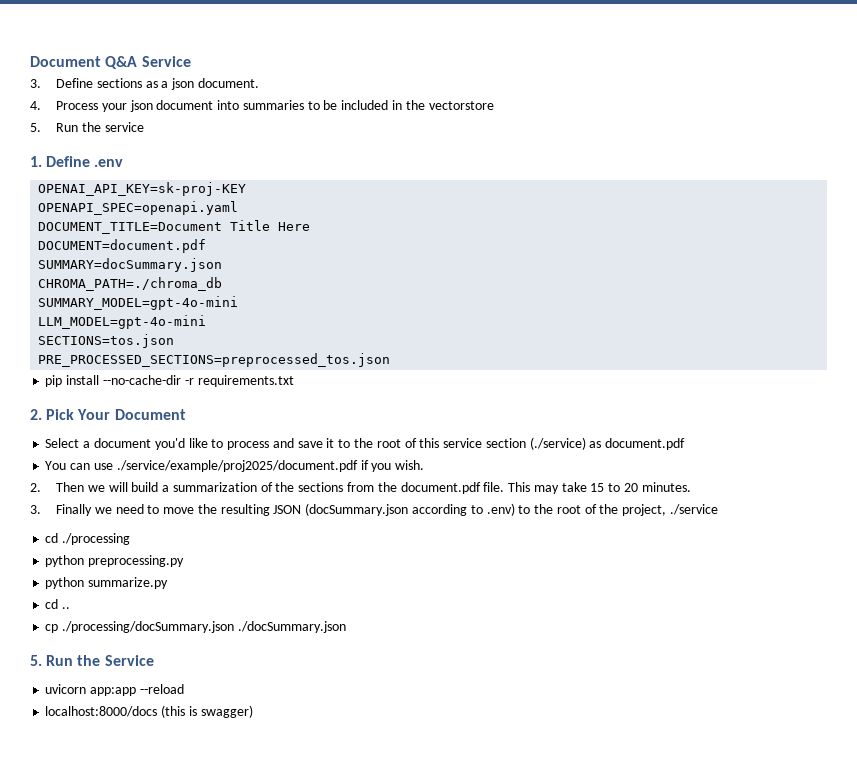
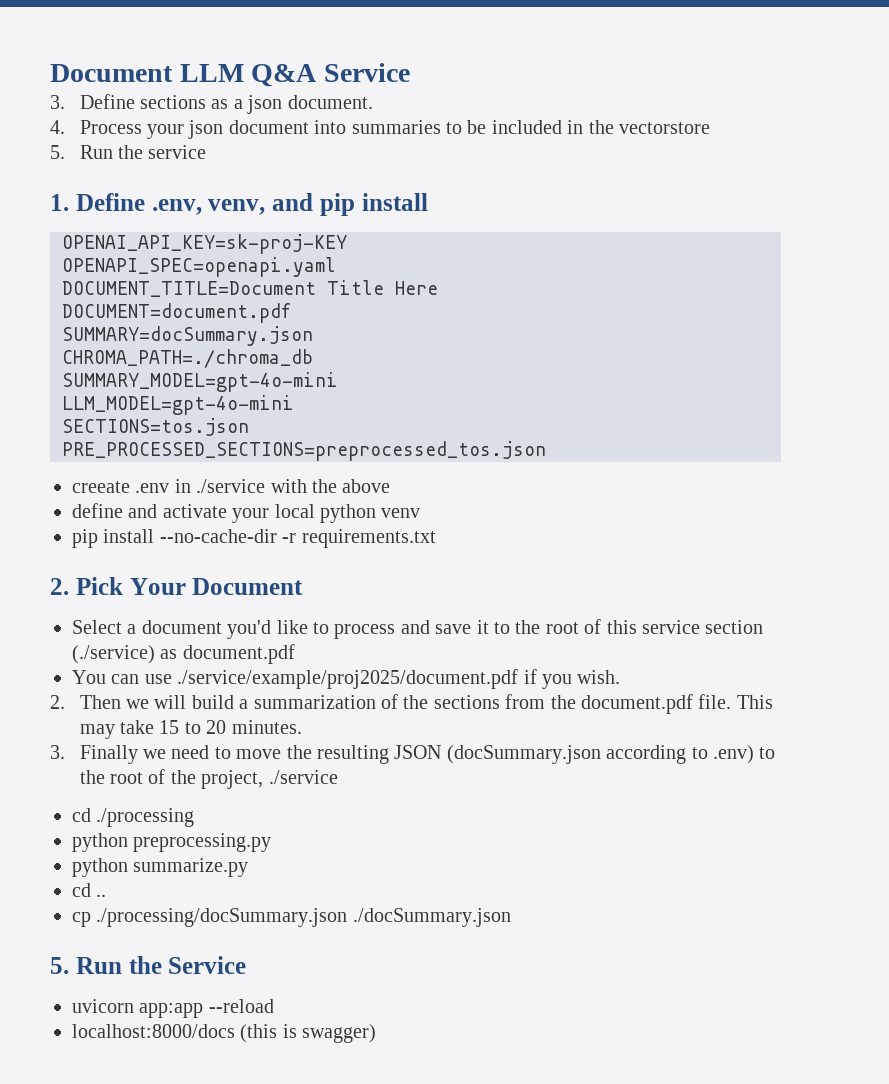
- Document Q&A Service
+ Document LLM Q&A Service
- 1. Define .env
+ 1. Define .env, venv, and pip install
+ creeate .env in ./service with the above
+ define and activate your local python venv

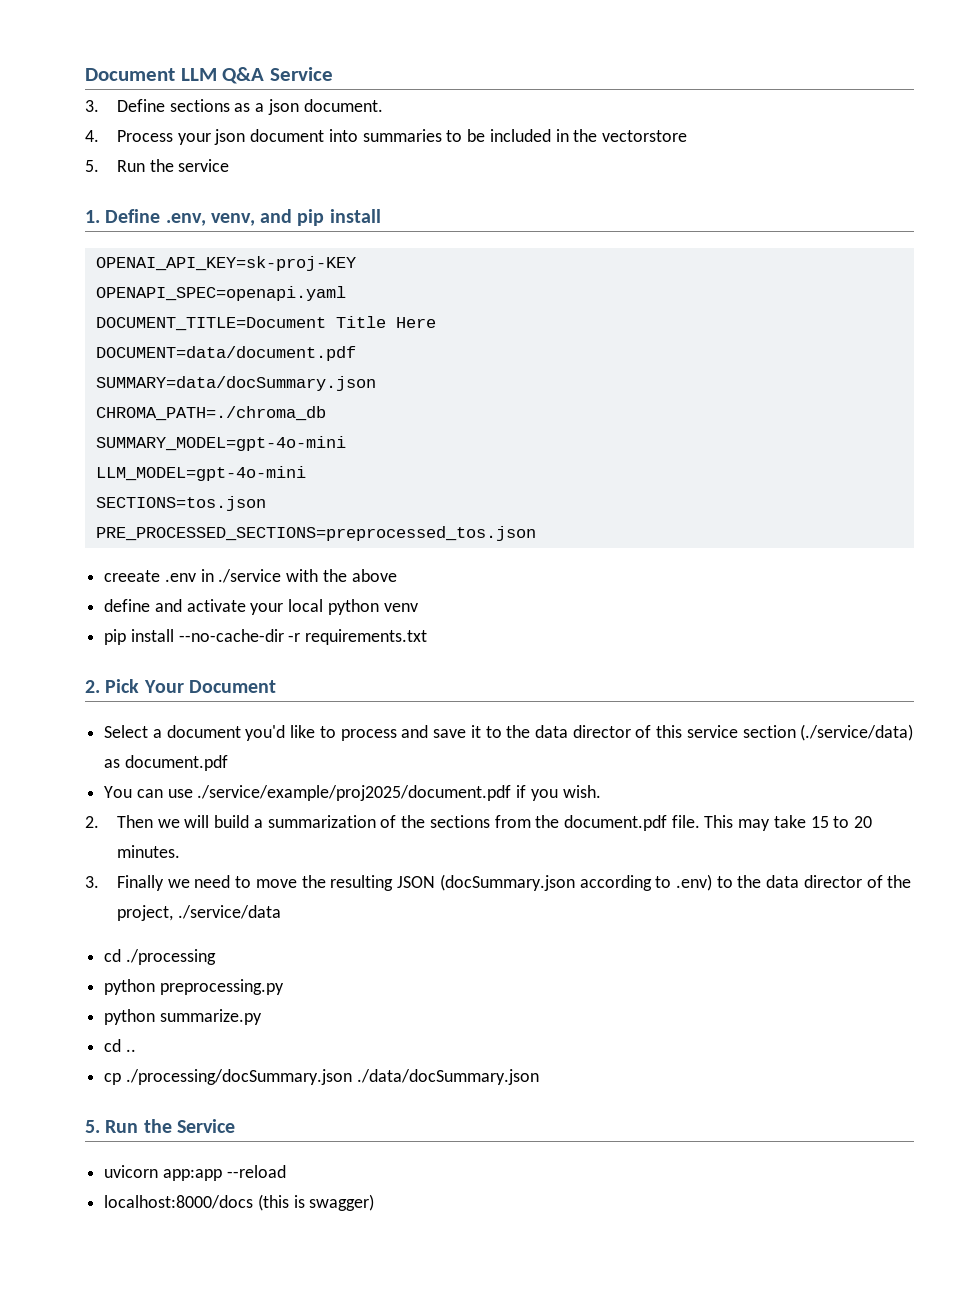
- DOCUMENT=document.pdf
- SUMMARY=docSummary.json
+ DOCUMENT=data/document.pdf
+ SUMMARY=data/docSummary.json
- Select a document you'd like to process and save it to the root of this service section (./service) as document.pdf
+ Select a document you'd like to process and save it to the data director of this service section (./service/data) as document.pdf
- 3. Finally we need to move the resulting JSON (docSummary.json according to .env) to the root of the project, ./service
+ 3. Finally we need to move the resulting JSON (docSummary.json according to .env) to the data director of the project, ./service/data
- cp ./processing/docSummary.json ./docSummary.json
+ cp ./processing/docSummary.json ./data/docSummary.json

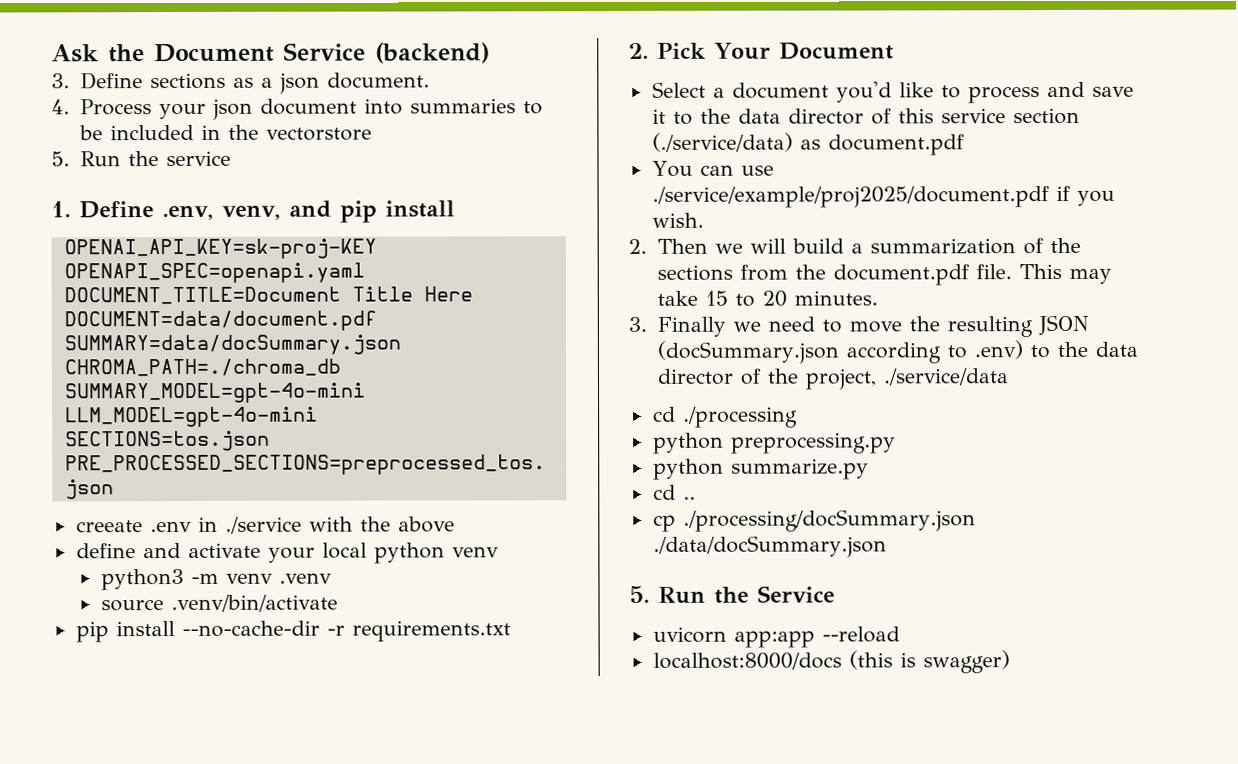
- Document LLM Q&A Service
+ Ask the Document Service (backend)
+ python3 -m venv .venv
+ source .venv/bin/activate

